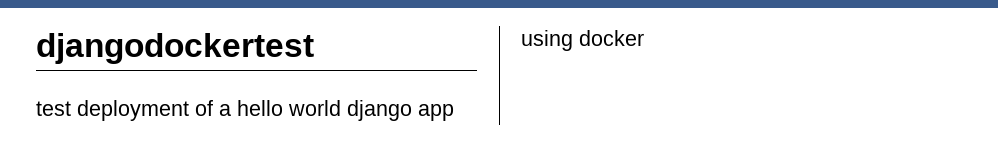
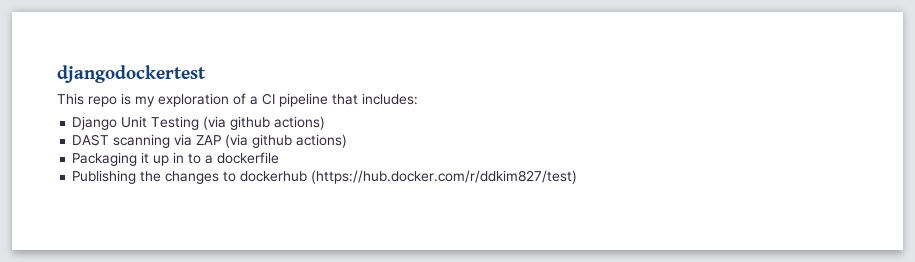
- test deployment of a hello world django app using docker
+ This repo is my exploration of a CI pipeline that includes:
+ Django Unit Testing (via github actions)
+ DAST scanning via ZAP (via github actions)
+ Packaging it up in to a dockerfile
+ Publishing the changes to dockerhub (https://hub.docker.com/r/ddkim827/test)

